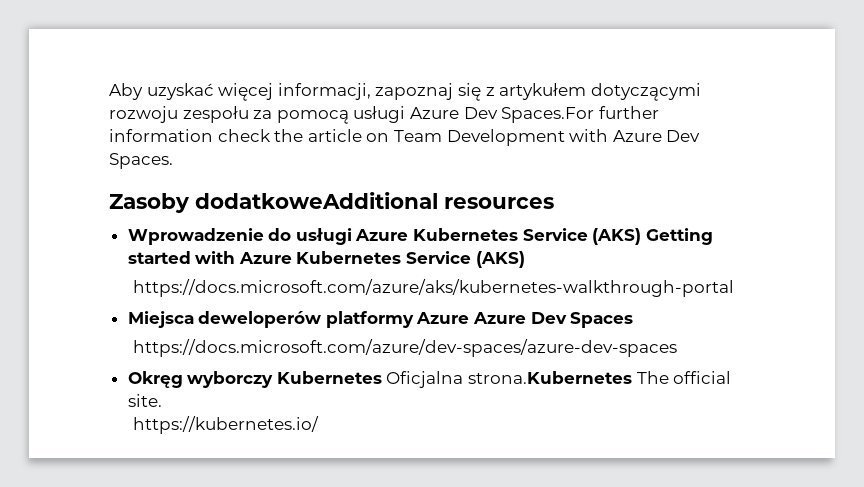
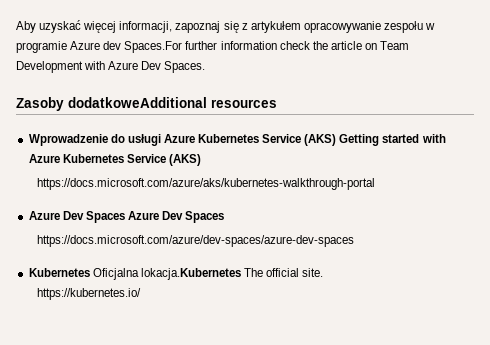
- Aby uzyskać więcej informacji, zapoznaj się z artykułem dotyczącymi rozwoju zespołu za pomocą usługi Azure Dev Spaces.For further information check the article on Team Development with Azure Dev Spaces.
+ Aby uzyskać więcej informacji, zapoznaj się z artykułem opracowywanie zespołu w programie Azure dev Spaces.For further information check the article on Team Development with Azure Dev Spaces.
- Miejsca deweloperów platformy Azure Azure Dev Spaces
+ Azure Dev Spaces Azure Dev Spaces
- Okręg wyborczy Kubernetes Oficjalna strona.Kubernetes The official site.
+ Kubernetes Oficjalna lokacja.Kubernetes The official site.

